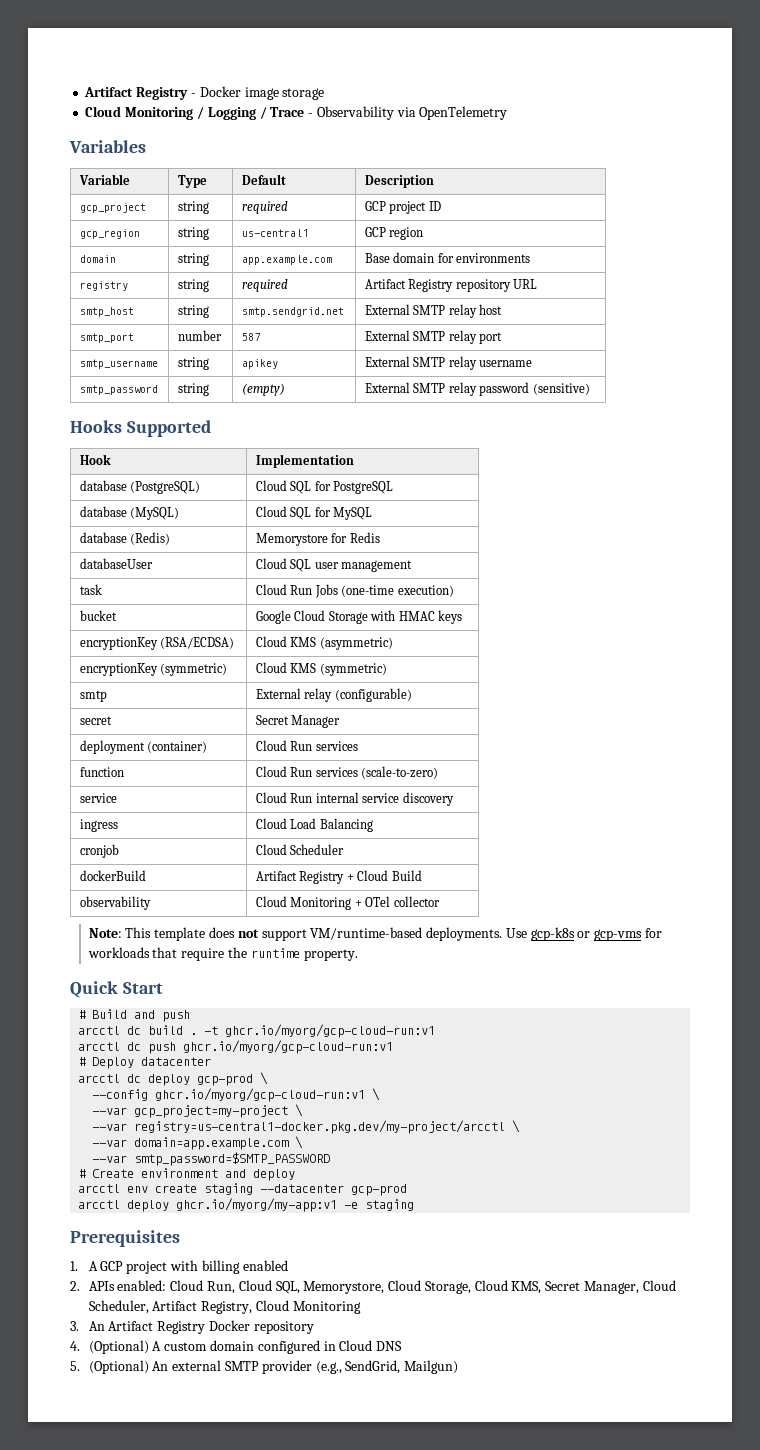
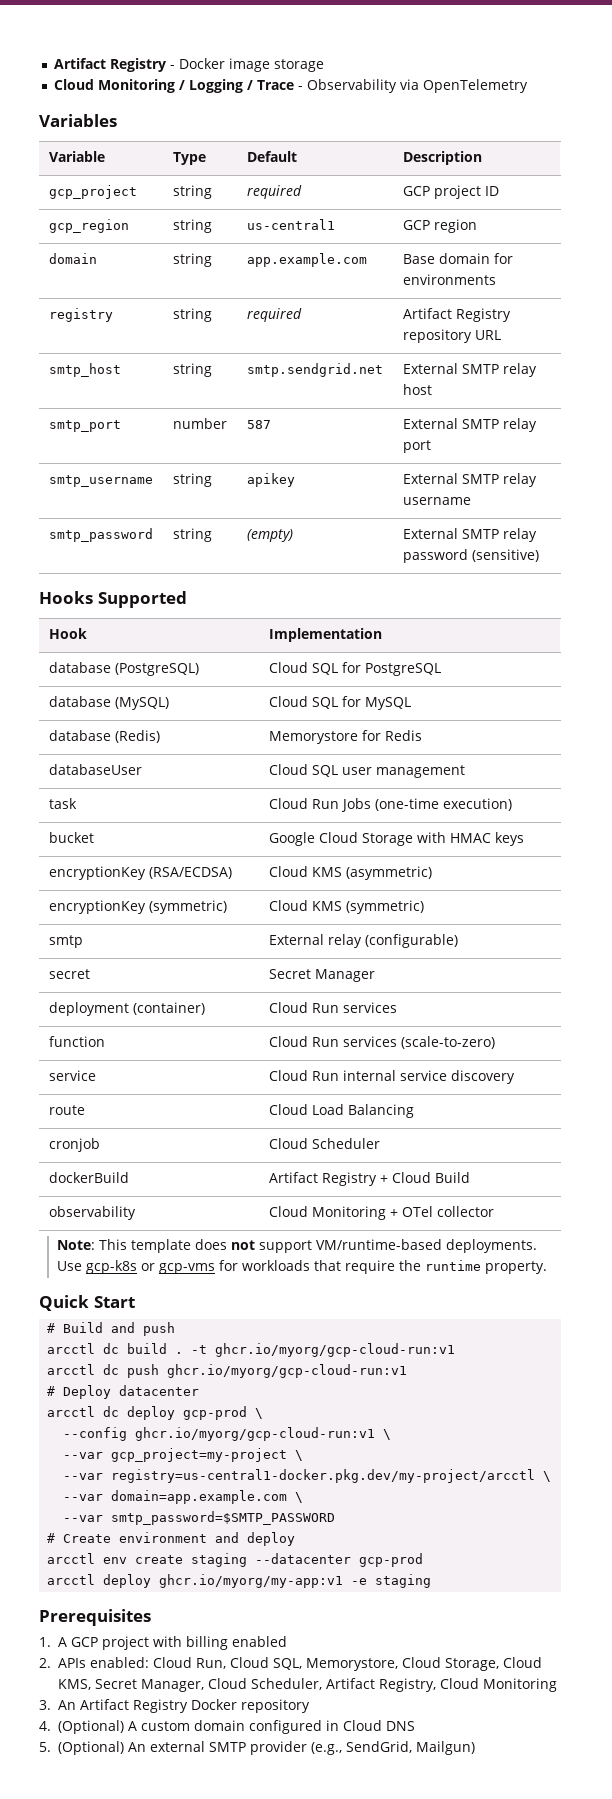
- ingress | Cloud Load Balancing
+ route | Cloud Load Balancing

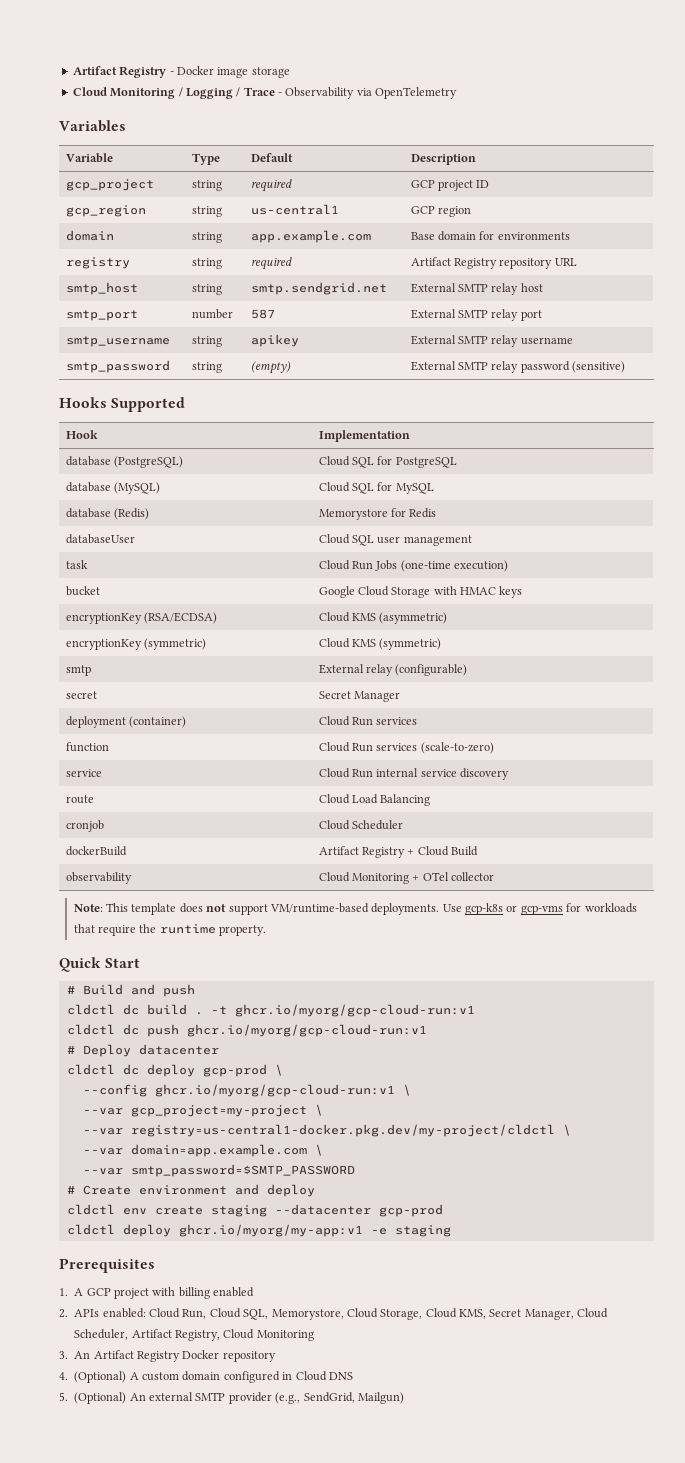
- arcctl dc build .
+ cldctl dc build .
- arcctl dc push ghcr.io/myorg/gcp-cloud-run:v1
+ cldctl dc push ghcr.io/myorg/gcp-cloud-run:v1
- arcctl dc deploy gcp-prod \
+ cldctl dc deploy gcp-prod \
- --var registry=us-central1-docker.pkg.dev/my-project/arcctl \
+ --var registry=us-central1-docker.pkg.dev/my-project/cldctl \
- arcctl env create staging --datacenter gcp-prod
+ cldctl env create staging --datacenter gcp-prod
- arcctl deploy ghcr.io/myorg/my-app:v1 -e staging
+ cldctl deploy ghcr.io/myorg/my-app:v1 -e staging

